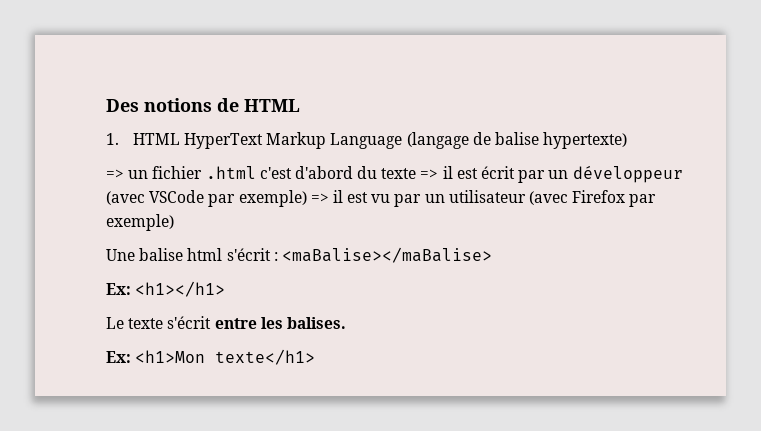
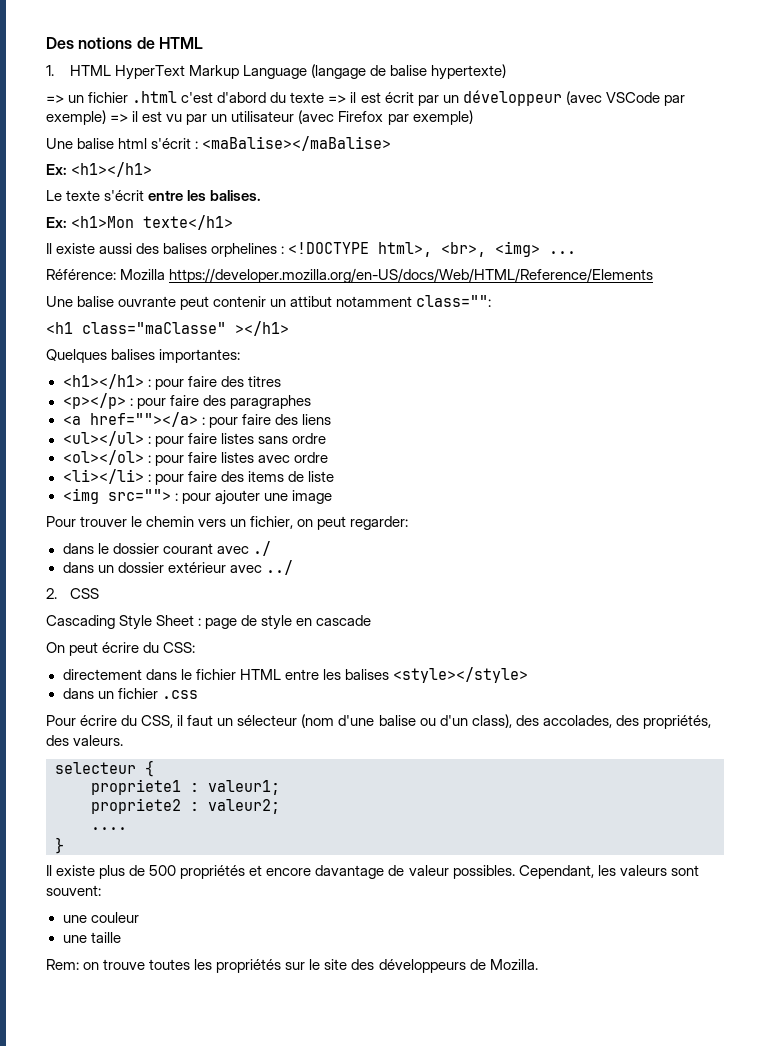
+ Il existe aussi des balises orphelines : <!DOCTYPE html>, <br>, <img> ...
+ Référence: Mozilla https://developer.mozilla.org/en-US/docs/Web/HTML/Reference/Elements
+ Une balise ouvrante peut contenir un attibut notamment class="":
+ <h1 class="maClasse" ></h1>
+ Quelques balises importantes:
+ <h1></h1> : pour faire des titres
+ <p></p> : pour faire des paragraphes
+ <a href=""></a> : pour faire des liens
+ <ul></ul> : pour faire listes sans ordre
+ <ol></ol> : pour faire listes avec ordre
+ <li></li> : pour faire des items de liste
+ <img src=""> : pour ajouter une image
+ Pour trouver le chemin vers un fichier, on peut regarder:
+ dans le dossier courant avec ./
+ dans un dossier extérieur avec ../
+ 2. CSS
+ Cascading Style Sheet : page de style en cascade
+ On peut écrire du CSS:
+ directement dans le fichier HTML entre les balises <style></style>
+ dans un fichier .css
+ Pour écrire du CSS, il faut un sélecteur (nom d'une balise ou d'un class), des accolades, des propriétés, des valeurs.
+ selecteur {
+ propriete1 : valeur1;
+ propriete2 : valeur2;
+ ....
+ }
+ Il existe plus de 500 propriétés et encore davantage de valeur possibles. Cependant, les valeurs sont souvent:
+ une couleur
+ une taille
+ Rem: on trouve toutes les propriétés sur le site des développeurs de Mozilla.

